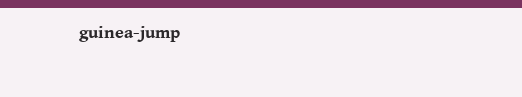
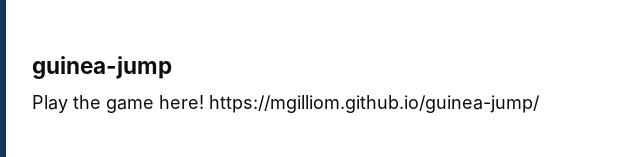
+ Play the game here! https://mgilliom.github.io/guinea-jump/

